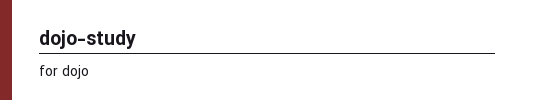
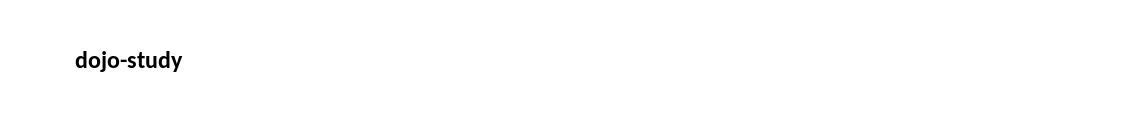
- for dojo

